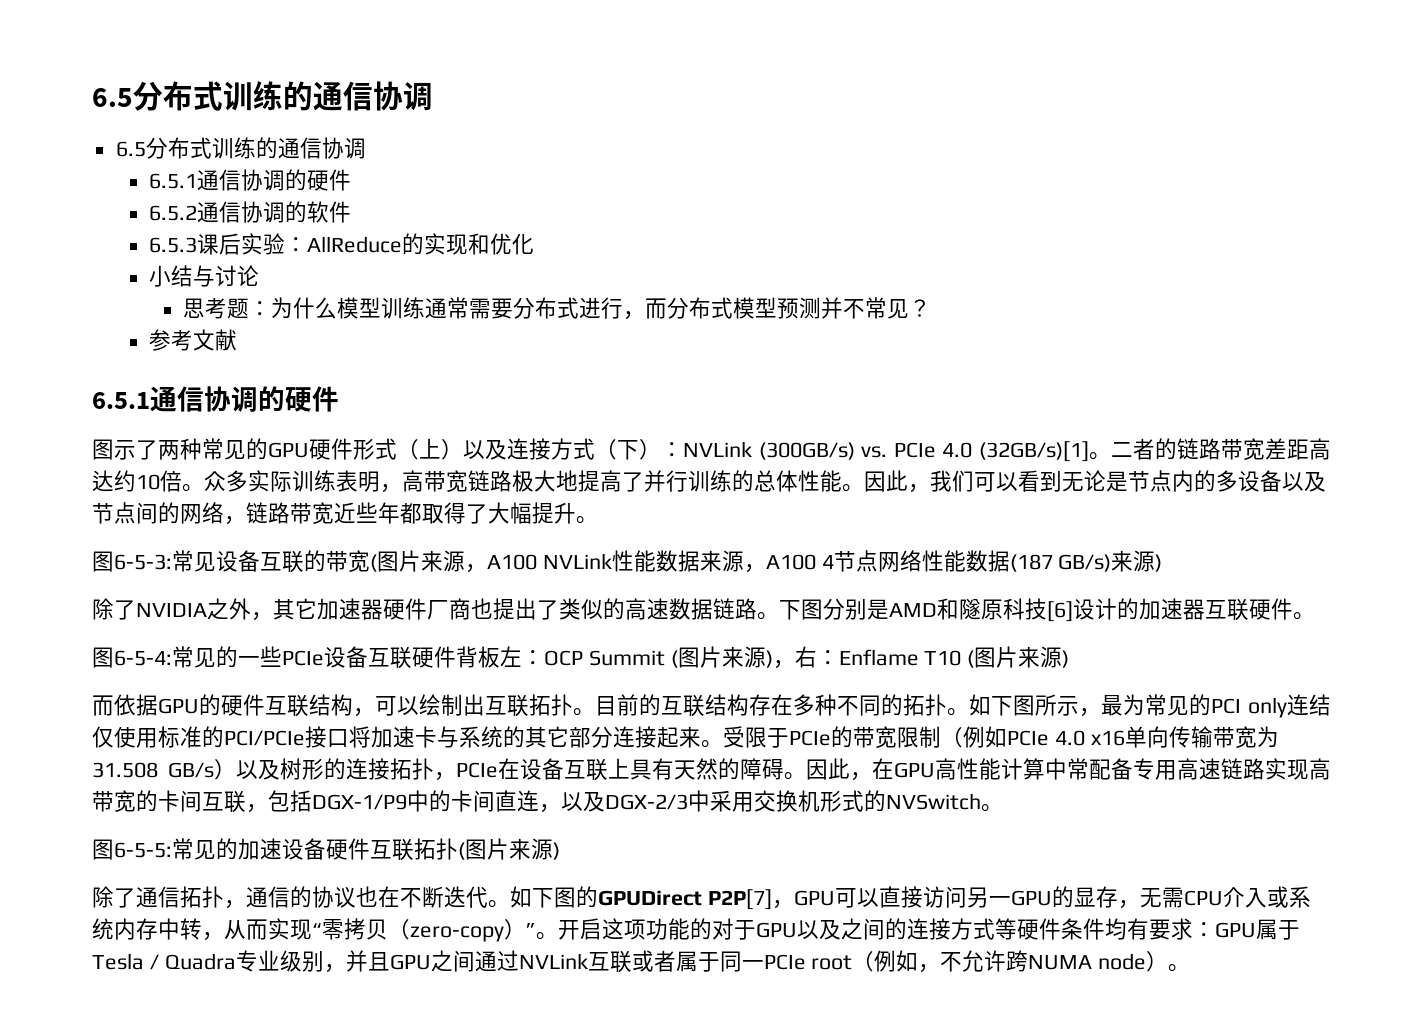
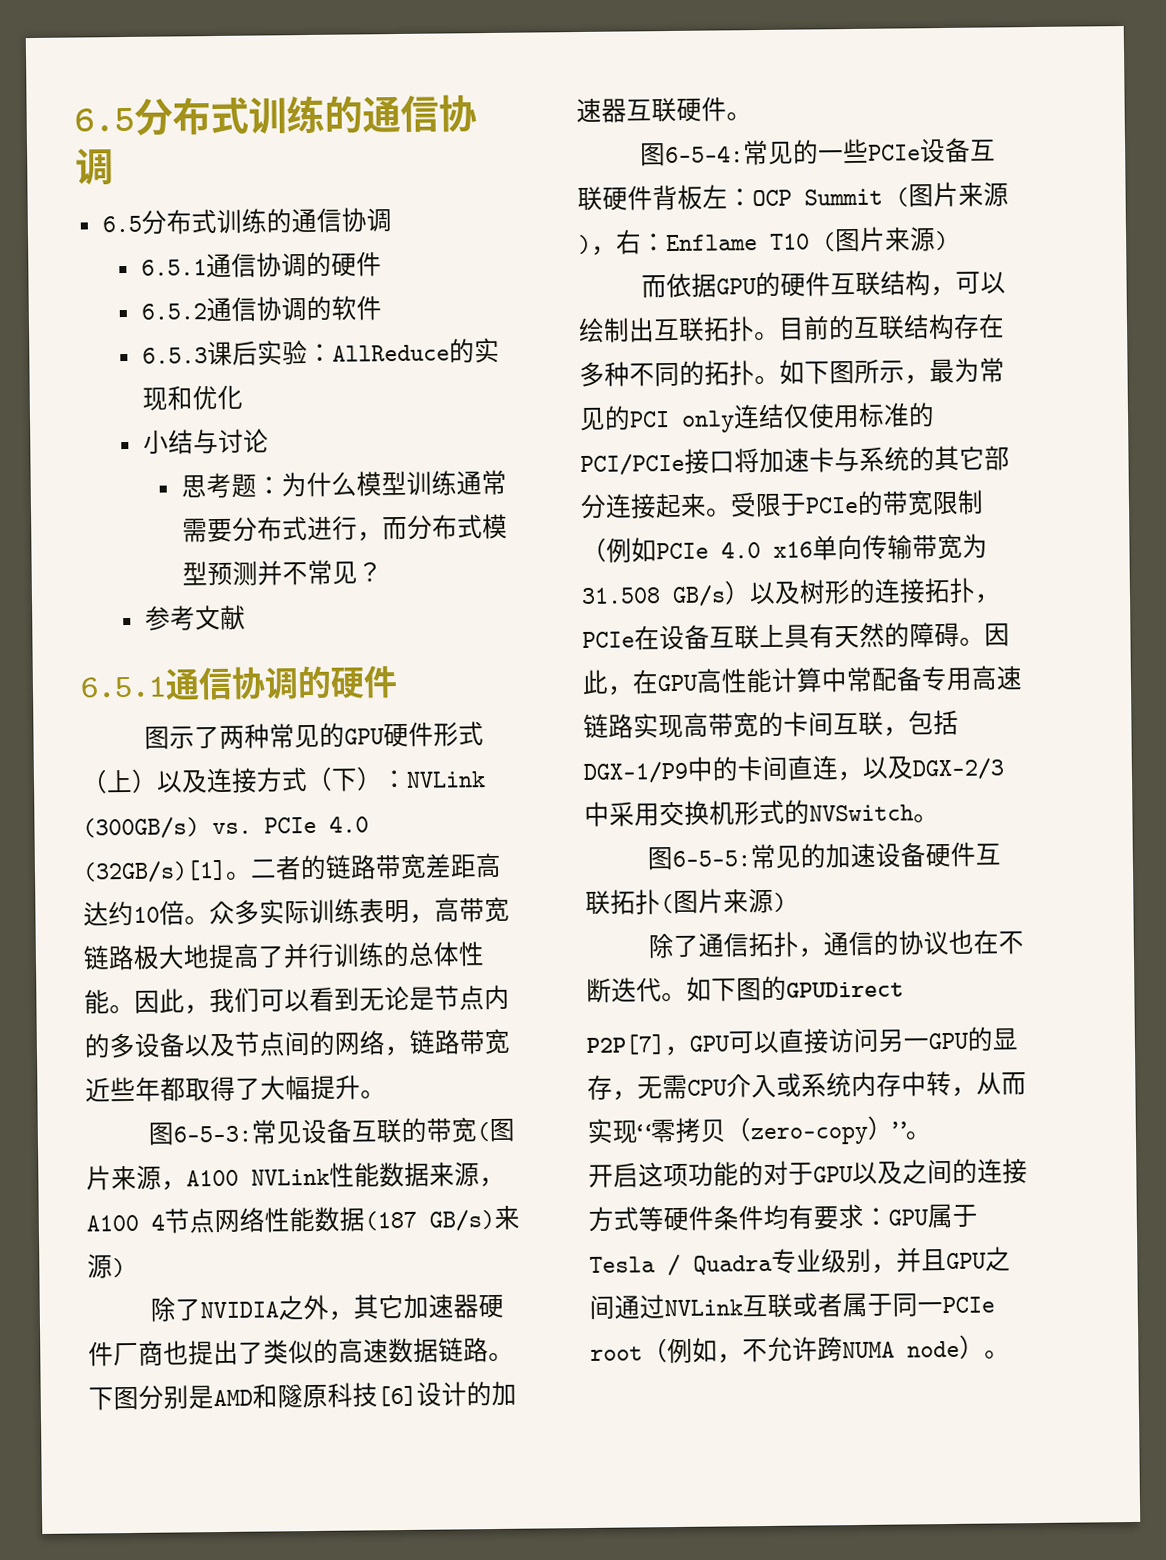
- 如下图的GPUDirect P2P[7]，GPU可以直接访问另一GPU的显存，无需CPU介入或系统内存中转，从而实现“零拷贝（zero-copy）”。开启这项功能的对于GPU以及之间的连接方式等硬件条件均有要求：
+ 如下图的GPUDirect
+ P2P[7]，GPU可以直接访问另一GPU的显存，无需CPU介入或系统内存中转，从而实现“零拷贝（zero-copy）”。
+ 开启这项功能的对于GPU以及之间的连接方式等硬件条件均有要求：

